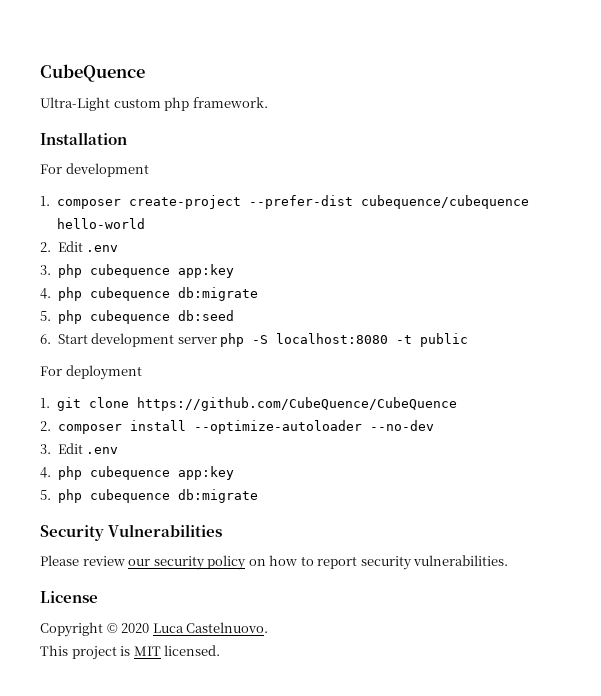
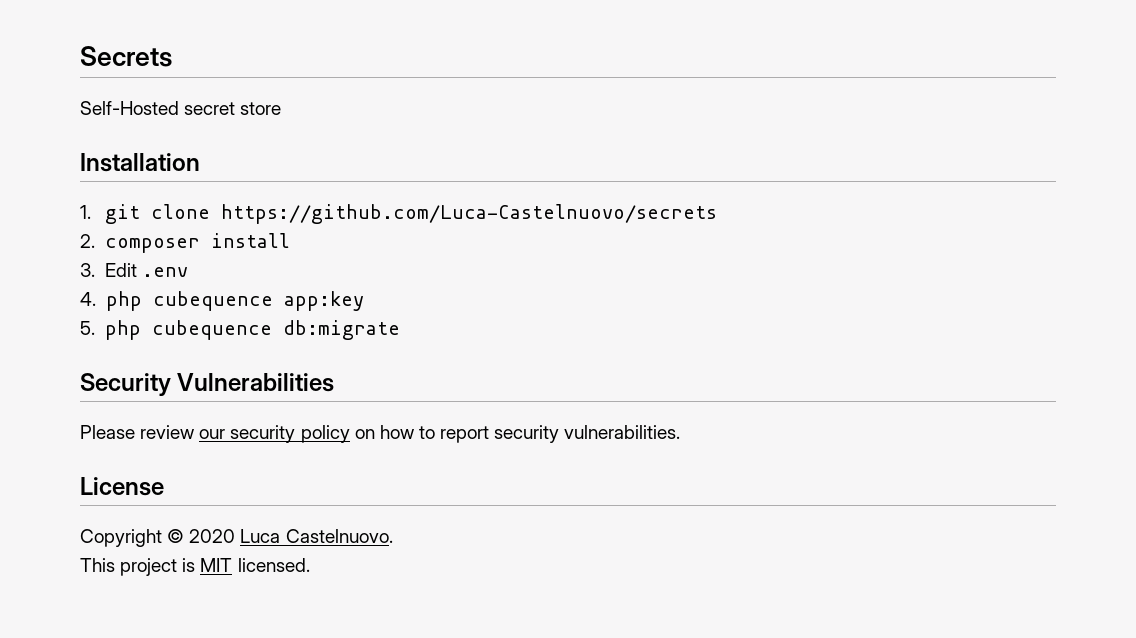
- CubeQuence
- Ultra-Light custom php framework.
+ Secrets
+ Self-Hosted secret store
  Installation
- For development
- 1. composer create-project --prefer-dist cubequence/cubequence hello-world
- 2. Edit .env
- 3. php cubequence app:key
- 4. php cubequence db:migrate
- 5. php cubequence db:seed
- 6. Start development server php -S localhost:8080 -t public
- For deployment
- 1. git clone https://github.com/CubeQuence/CubeQuence
+ 1. git clone https://github.com/Luca-Castelnuovo/secrets
- 2. composer install --optimize-autoloader --no-dev
+ 2. composer install

